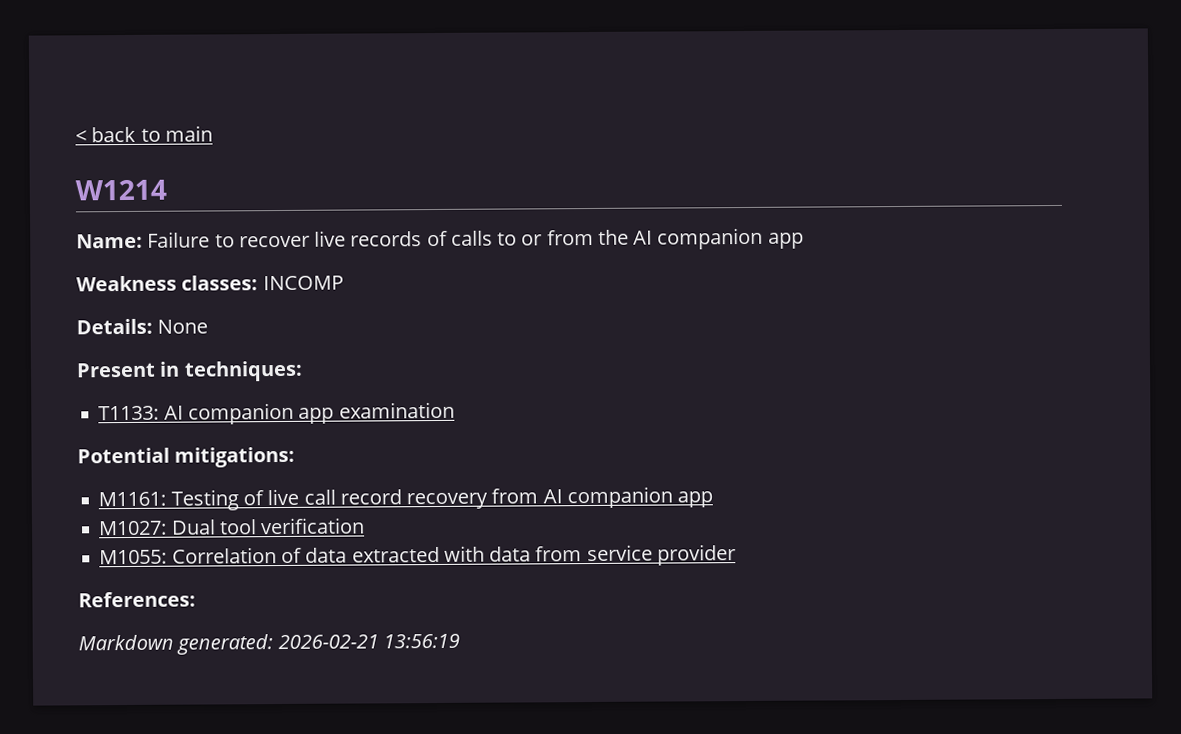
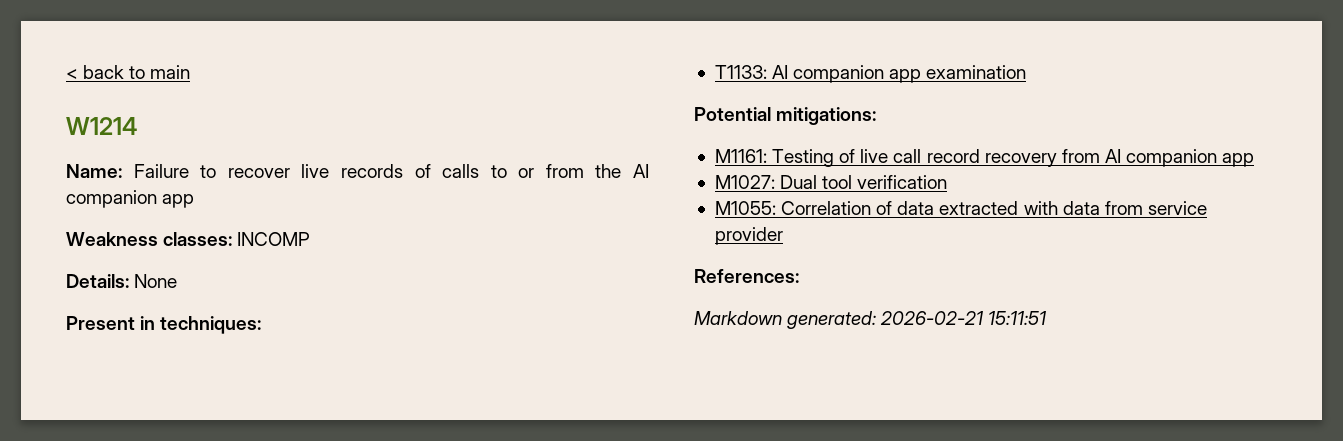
- Markdown generated: 2026-02-21 13:56:19
+ Markdown generated: 2026-02-21 15:11:51

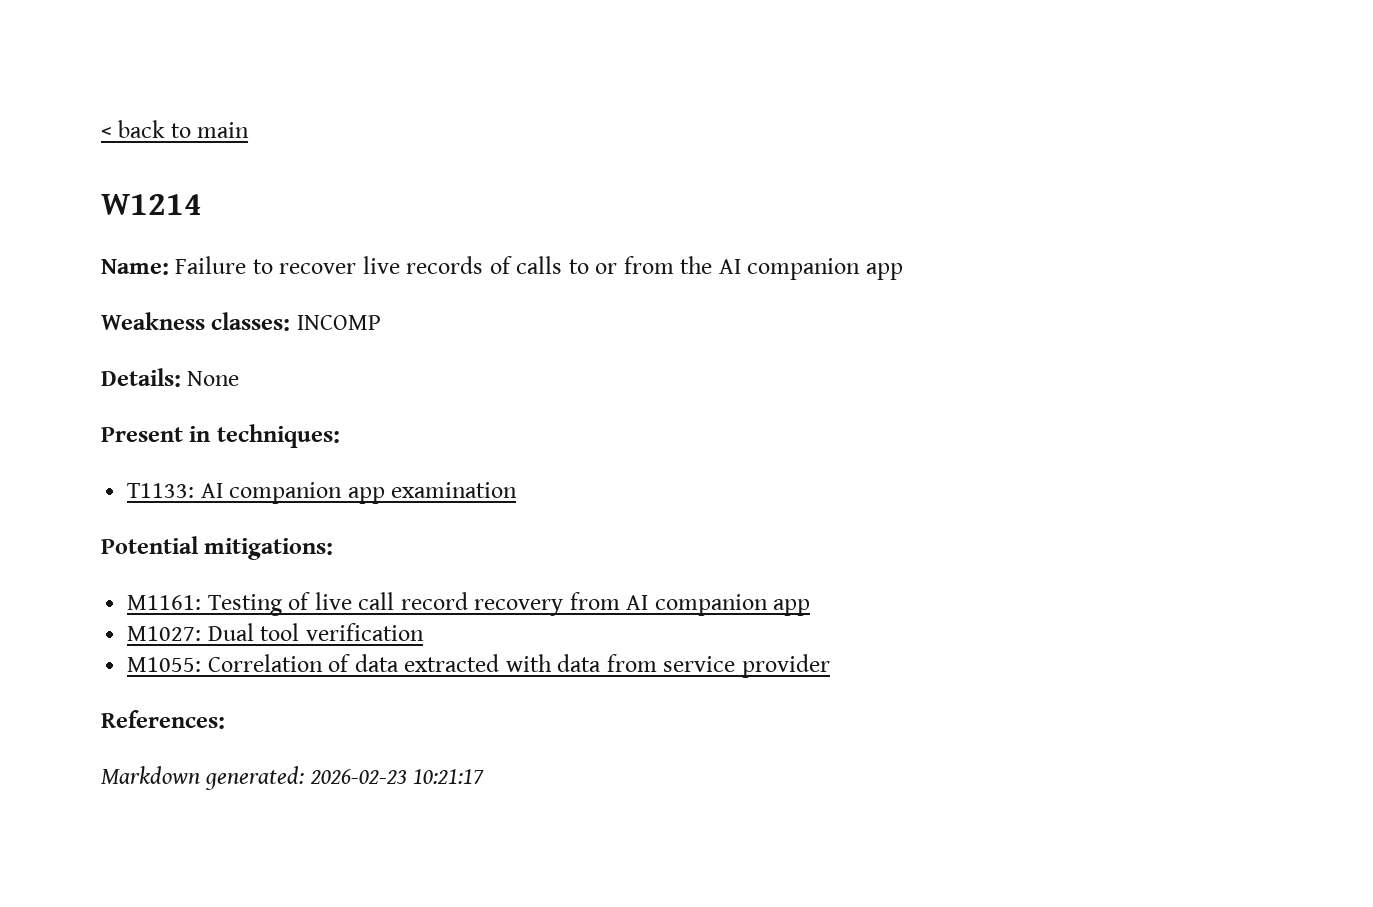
- Markdown generated: 2026-02-21 15:11:51
+ Markdown generated: 2026-02-23 10:21:17

